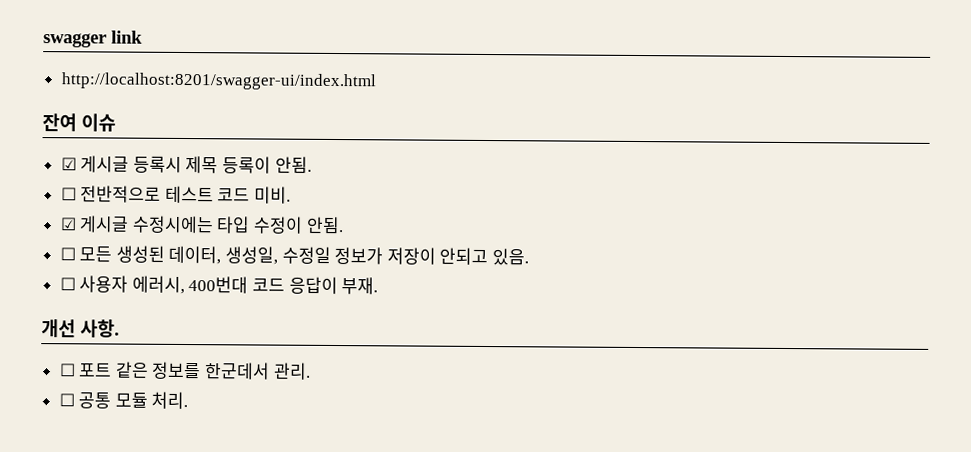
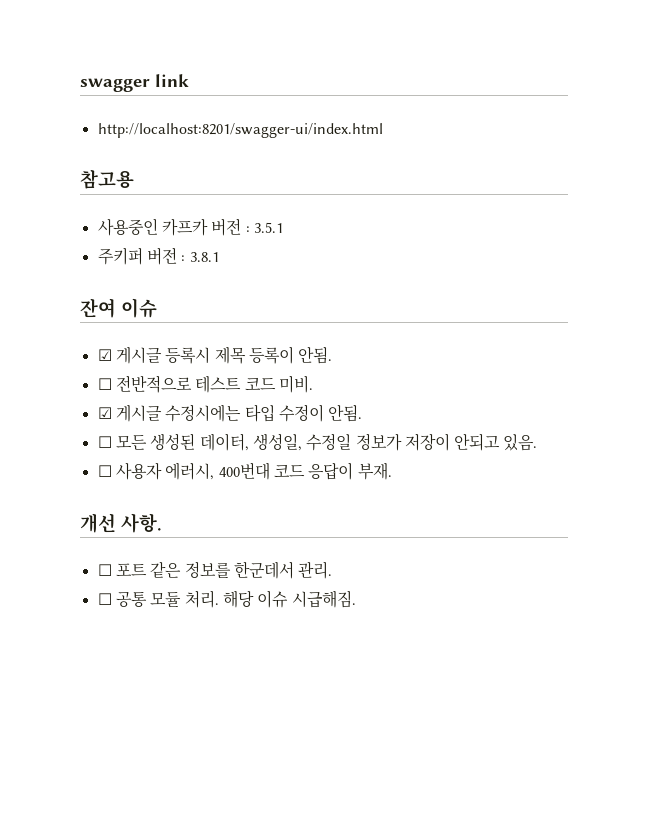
+ 참고용
+ 사용중인 카프카 버전 : 3.5.1
+ 주키퍼 버전 : 3.8.1
+ 해당 이슈 시급해짐.

